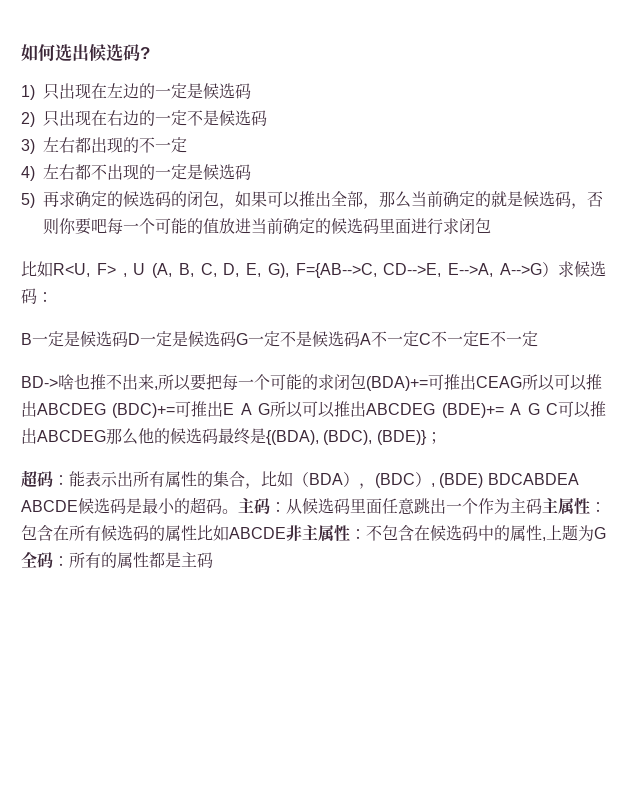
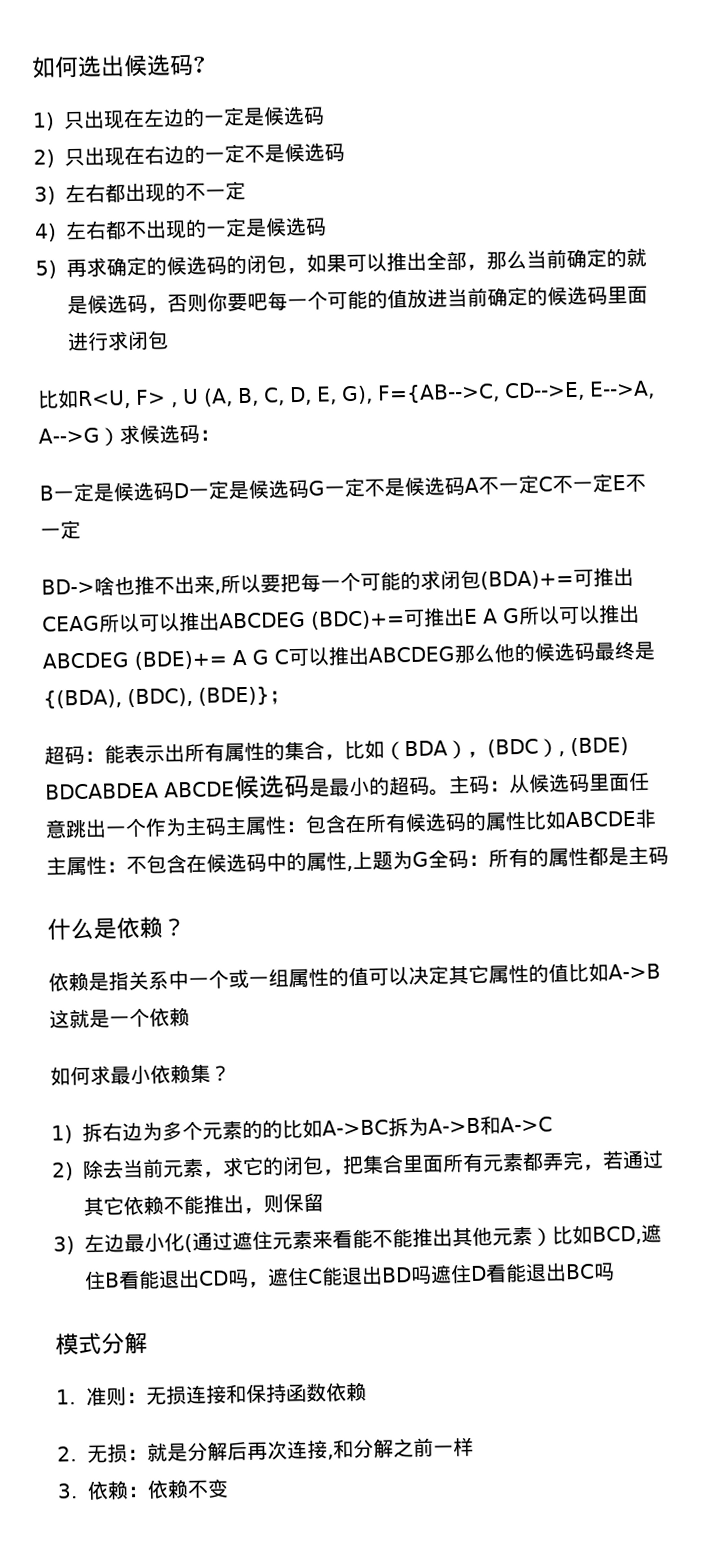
+ 什么是依赖？
+ 依赖是指关系中一个或一组属性的值可以决定其它属性的值比如A->B这就是一个依赖
+ 如何求最小依赖集？
+ 1)拆右边为多个元素的的比如A->BC拆为A->B和A->C
+ 2)除去当前元素，求它的闭包，把集合里面所有元素都弄完，若通过其它依赖不能推出，则保留
+ 3)左边最小化(通过遮住元素来看能不能推出其他元素）比如BCD,遮住B看能退出CD吗，遮住C能退出BD吗遮住D看能退出BC吗
+ 模式分解
+ 1.准则：无损连接和保持函数依赖
+ 2.无损：就是分解后再次连接,和分解之前一样
+ 3.依赖：依赖不变

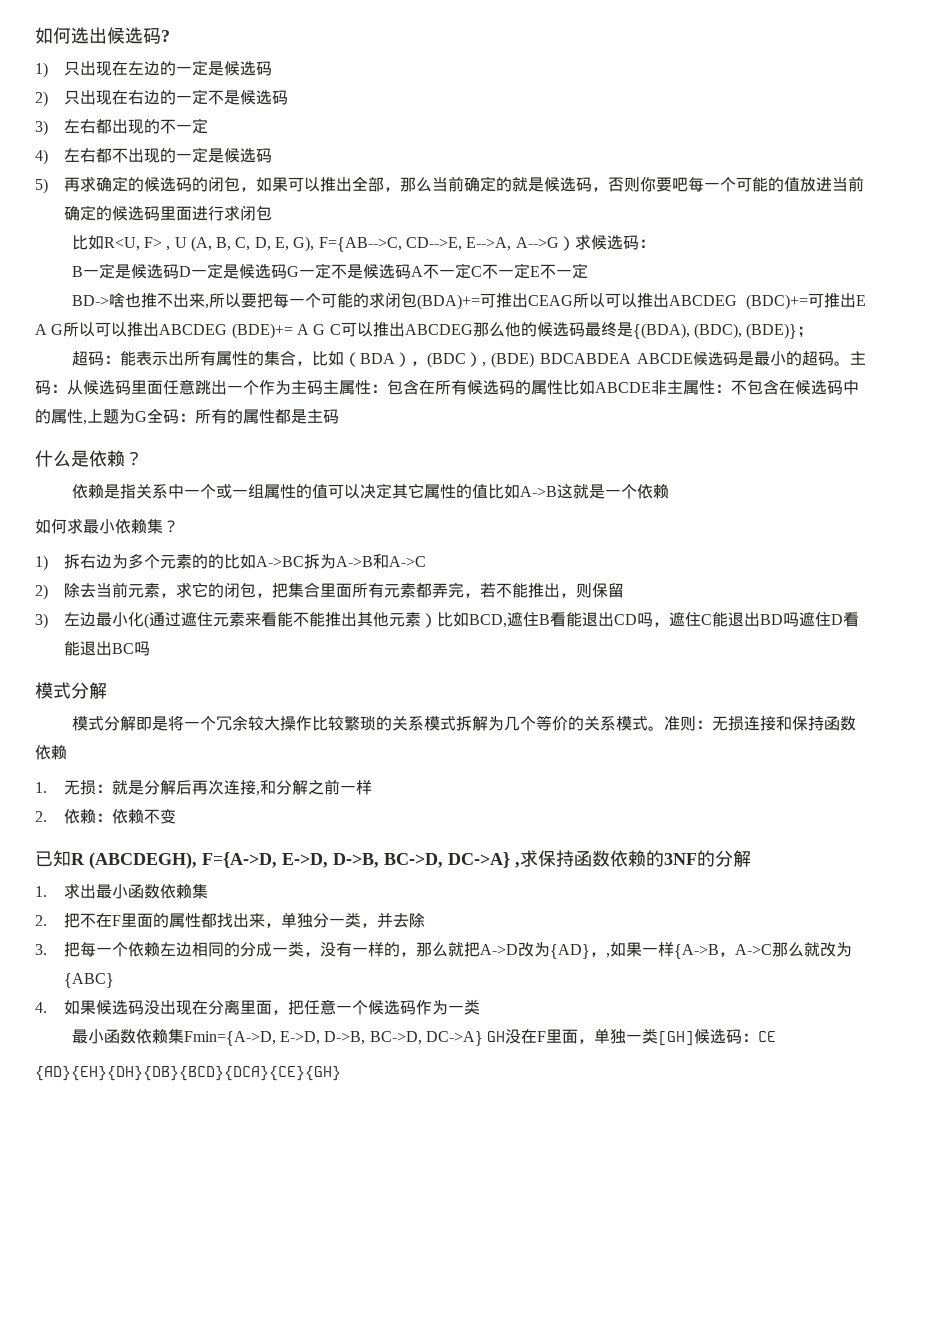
- 2)除去当前元素，求它的闭包，把集合里面所有元素都弄完，若通过其它依赖不能推出，则保留
+ 2)除去当前元素，求它的闭包，把集合里面所有元素都弄完，若不能推出，则保留
- 1.准则：无损连接和保持函数依赖
+ 模式分解即是将一个冗余较大操作比较繁琐的关系模式拆解为几个等价的关系模式。准则：无损连接和保持函数依赖
- 2.无损：就是分解后再次连接,和分解之前一样
+ 1.无损：就是分解后再次连接,和分解之前一样
- 3.依赖：依赖不变
+ 2.依赖：依赖不变
+ 已知R (ABCDEGH), F={A->D, E->D, D->B, BC->D, DC->A} ,求保持函数依赖的3NF的分解
+ 1.求出最小函数依赖集
+ 2.把不在F里面的属性都找出来，单独分一类，并去除
+ 3.把每一个依赖左边相同的分成一类，没有一样的，那么就把A->D改为{AD}，,如果一样{A->B，A->C那么就改为{ABC}
+ 4.如果候选码没出现在分离里面，把任意一个候选码作为一类
+ 最小函数依赖集Fmin={A->D, E->D, D->B, BC->D, DC->A} GH没在F里面，单独一类[GH]候选码：CE
+ {AD}{EH}{DH}{DB}{BCD}{DCA}{CE}{GH}

